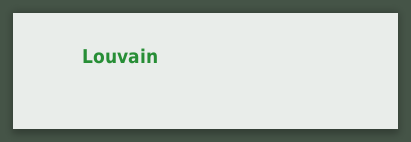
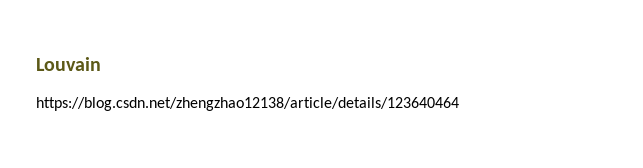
+ https://blog.csdn.net/zhengzhao12138/article/details/123640464

